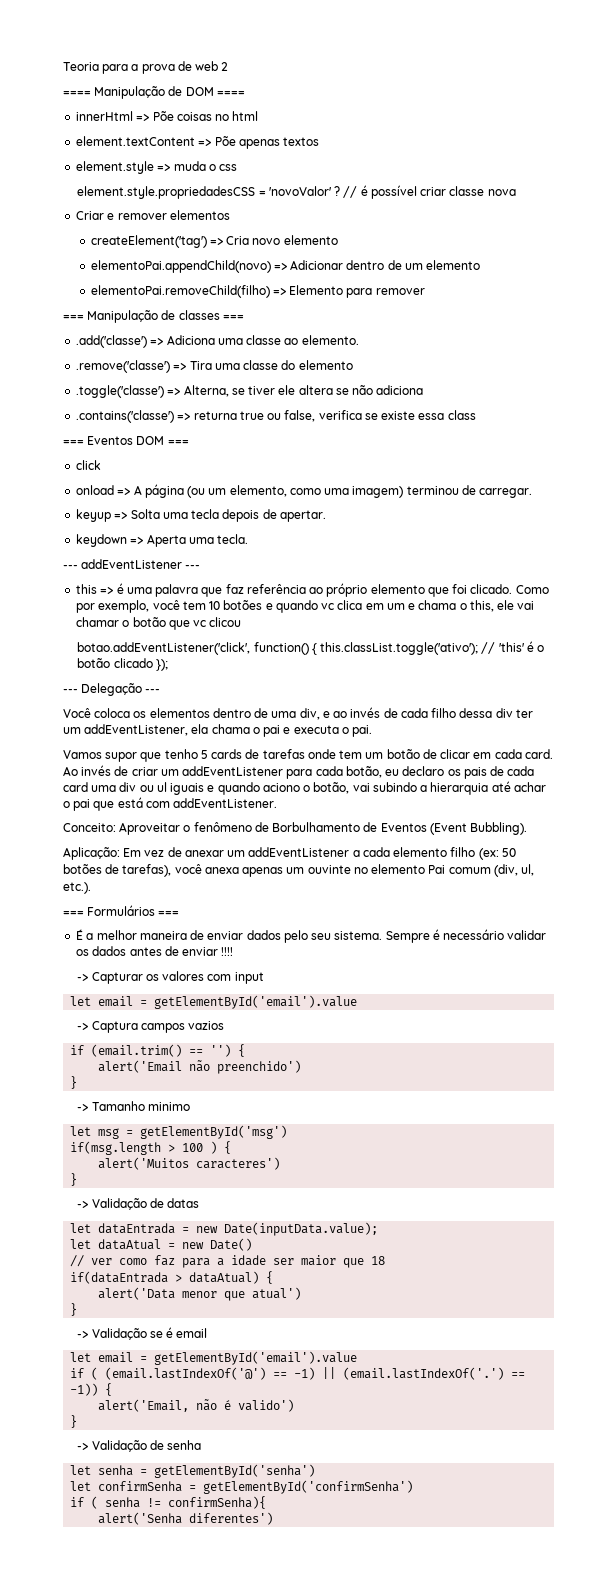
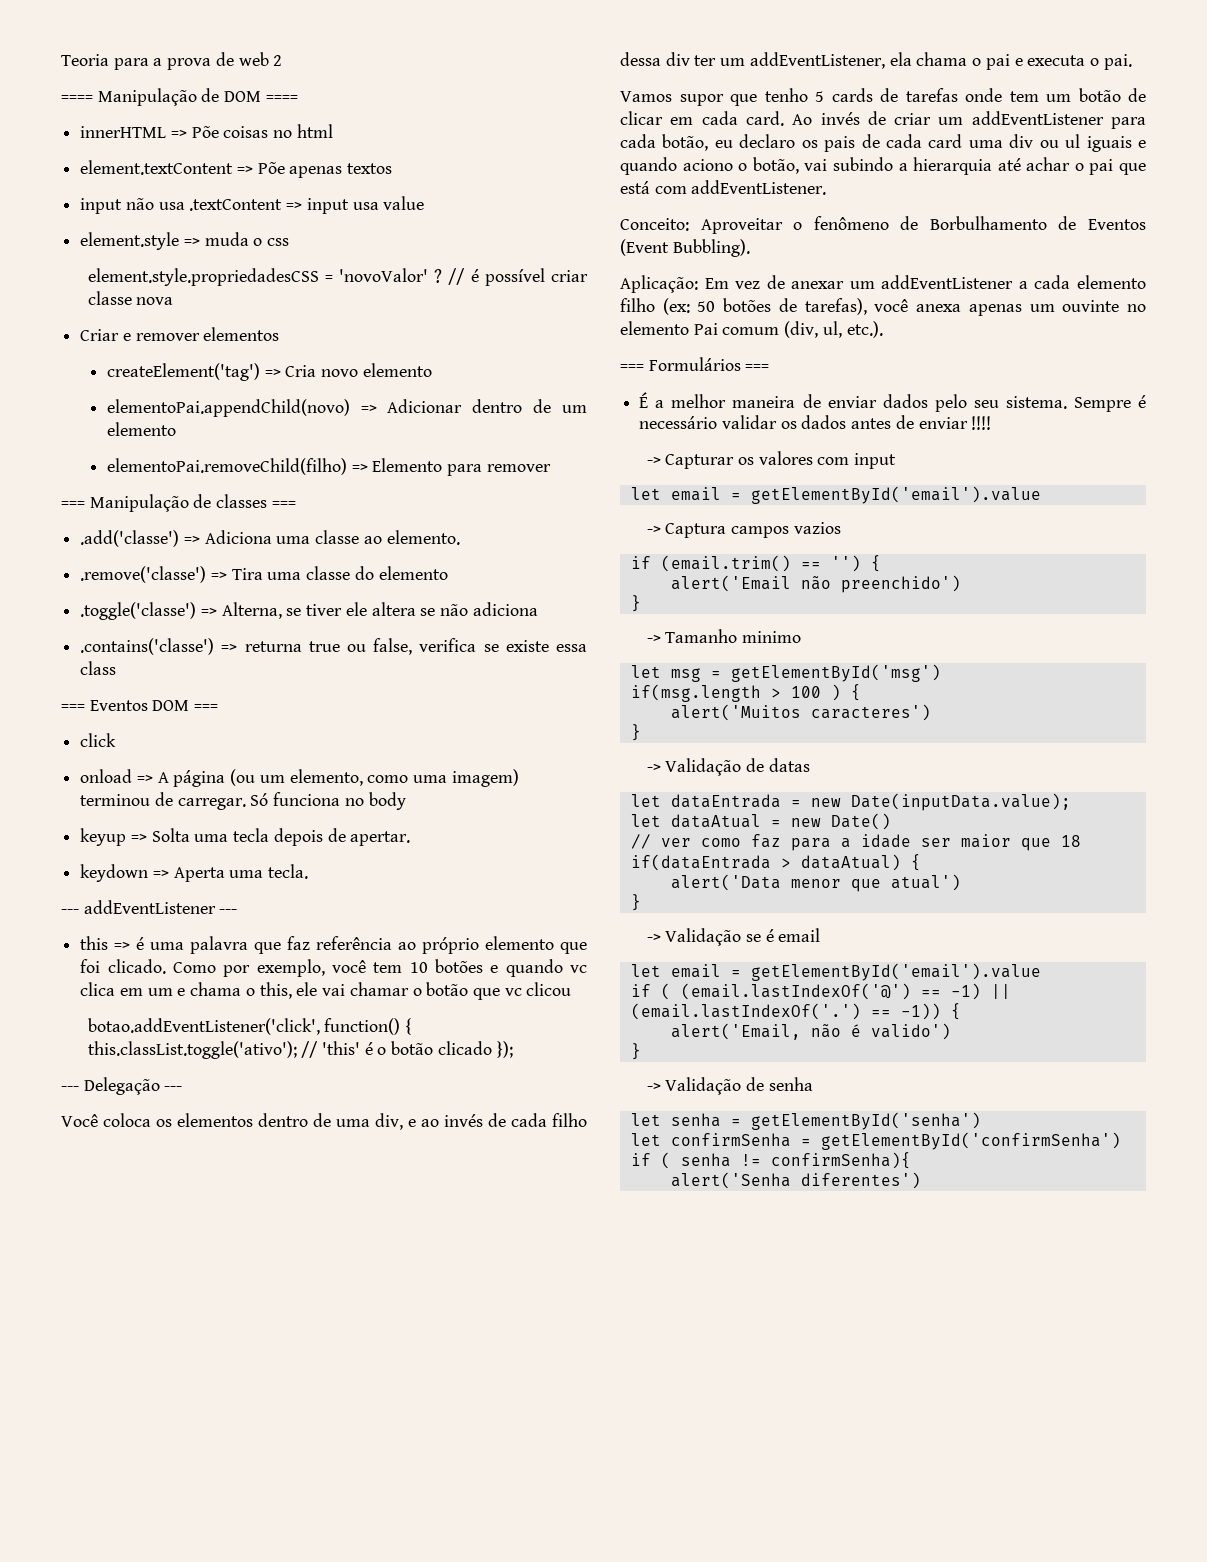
- innerHtml => Põe coisas no html
+ innerHTML => Põe coisas no html
+ input não usa .textContent => input usa value
+ Só funciona no body

